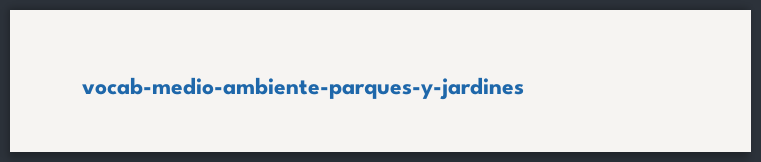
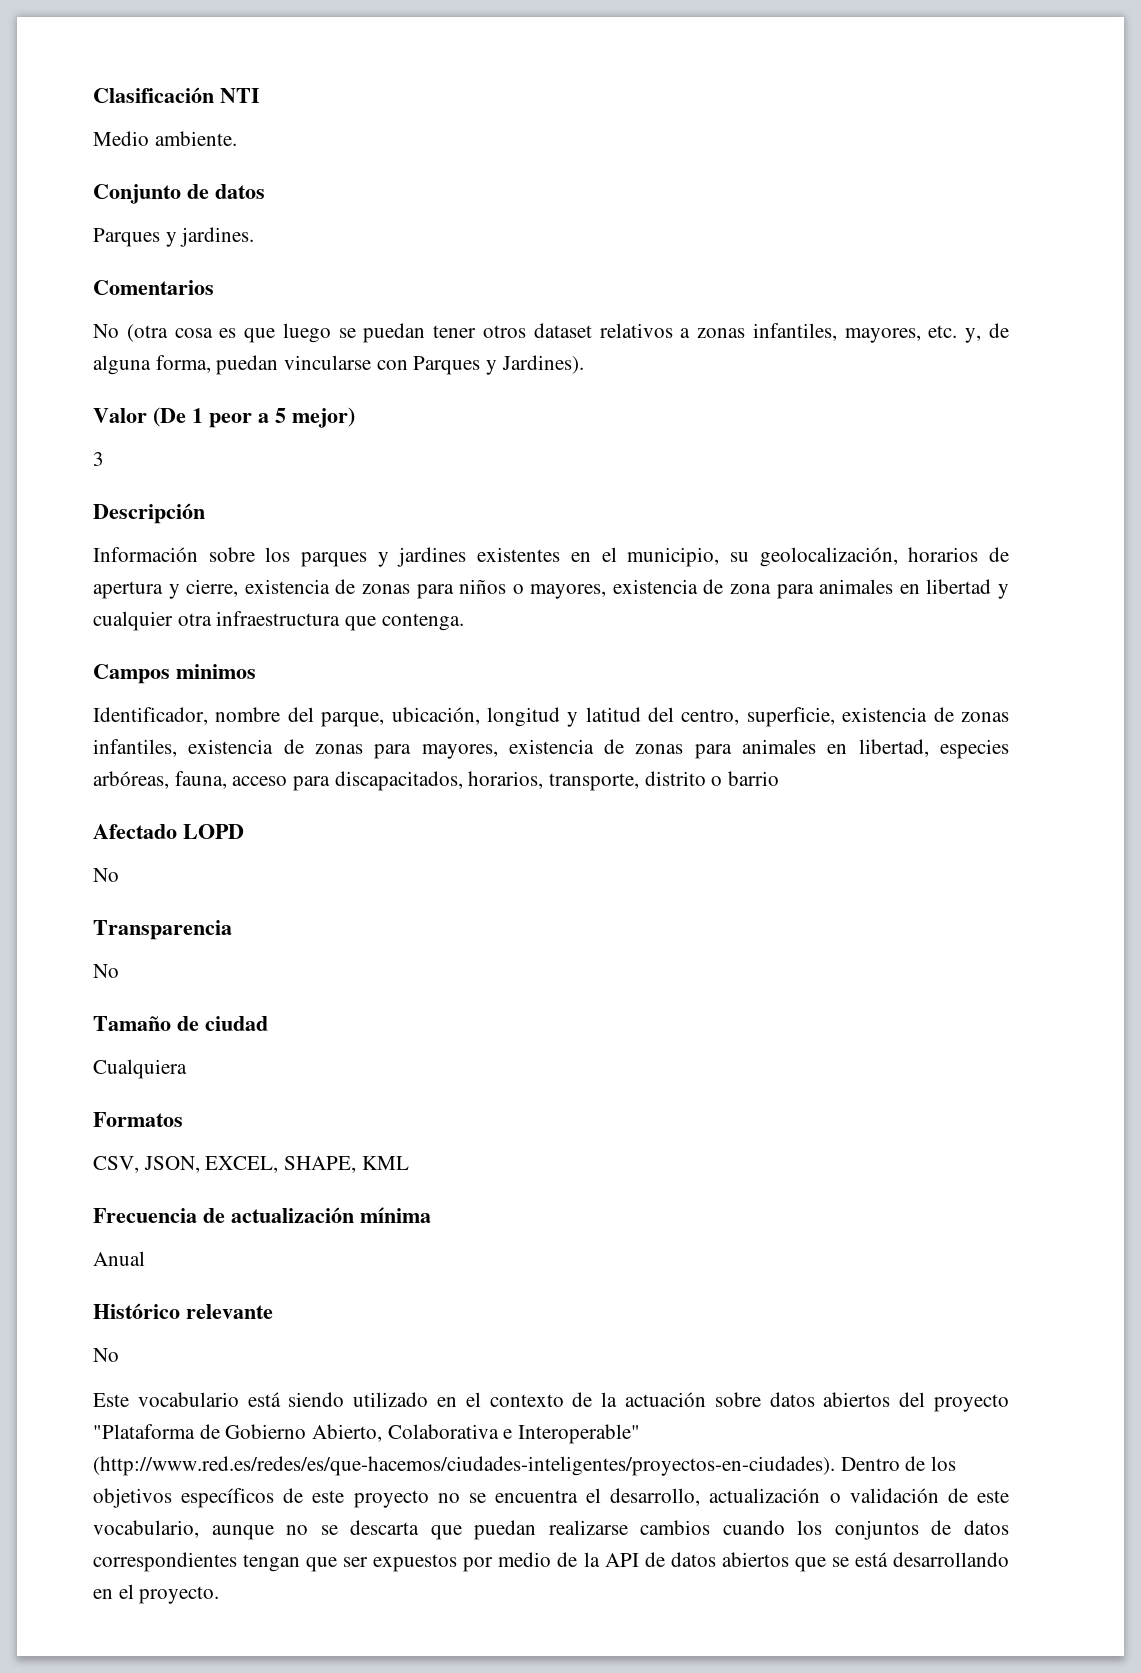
- vocab-medio-ambiente-parques-y-jardines
+ Clasificación NTI
+ Medio ambiente.
+ Conjunto de datos
+ Parques y jardines.
+ Comentarios
+ No (otra cosa es que luego se puedan tener otros dataset relativos a zonas infantiles, mayores, etc. y, de alguna forma, puedan vincularse con Parques y Jardines).
+ Valor (De 1 peor a 5 mejor)
+ 3
+ Descripción
+ Información sobre los parques y jardines existentes en el municipio, su geolocalización, horarios de apertura y cierre, existencia de zonas para niños o mayores, existencia de zona para animales en libertad y cualquier otra infraestructura que contenga.
+ Campos minimos
+ Identificador, nombre del parque, ubicación, longitud y latitud del centro, superficie, existencia de zonas infantiles, existencia de zonas para mayores, existencia de zonas para animales en libertad, especies arbóreas, fauna, acceso para discapacitados, horarios, transporte, distrito o barrio
+ Afectado LOPD
+ No
+ Transparencia
+ No
+ Tamaño de ciudad
+ Cualquiera
+ Formatos
+ CSV, JSON, EXCEL, SHAPE, KML
+ Frecuencia de actualización mínima
+ Anual
+ Histórico relevante
+ No
+ Este vocabulario está siendo utilizado en el contexto de la actuación sobre datos abiertos del proyecto "Plataforma de Gobierno Abierto, Colaborativa e Interoperable" (http://www.red.es/redes/es/que-hacemos/ciudades-inteligentes/proyectos-en-ciudades). Dentro de los objetivos específicos de este proyecto no se encuentra el desarrollo, actualización o validación de este vocabulario, aunque no se descarta que puedan realizarse cambios cuando los conjuntos de datos correspondientes tengan que ser expuestos por medio de la API de datos abiertos que se está desarrollando en el proyecto.

